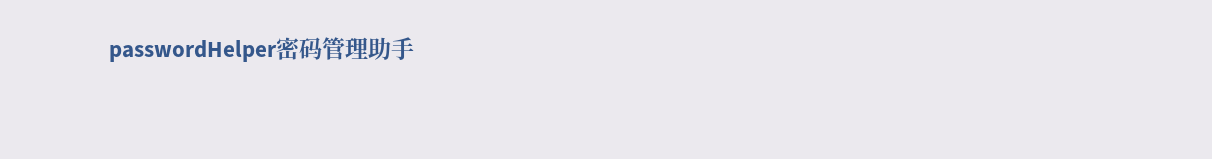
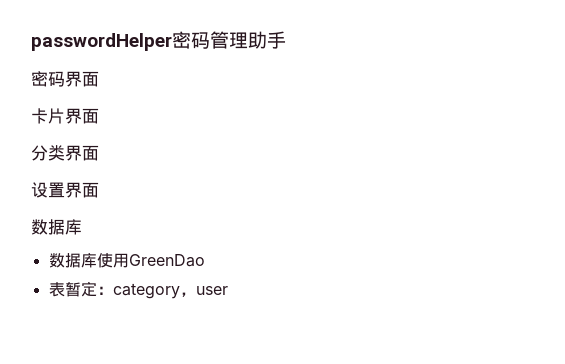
+ 密码界面
+ 卡片界面
+ 分类界面
+ 设置界面
+ 数据库
+ 数据库使用GreenDao
+ 表暂定：category，user

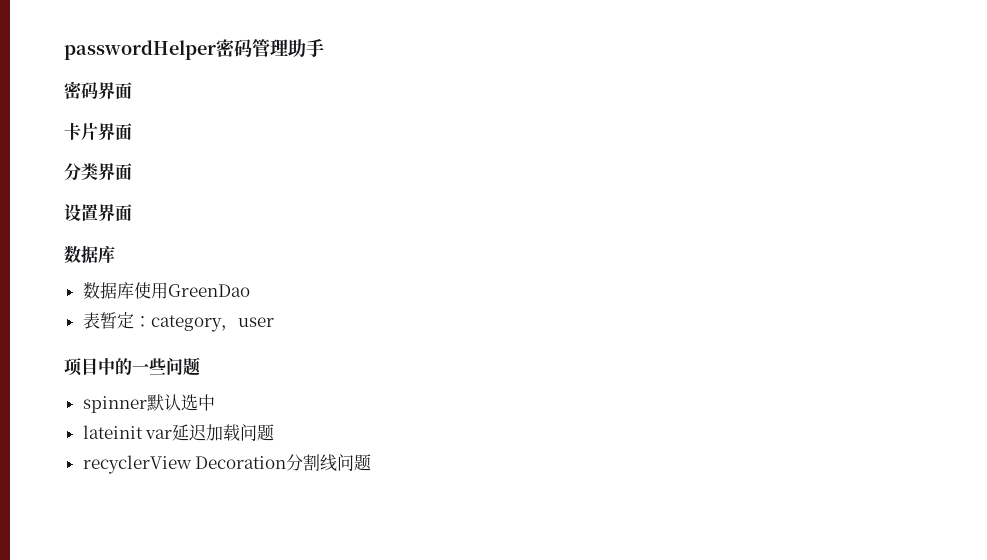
+ 项目中的一些问题
+ spinner默认选中
+ lateinit var延迟加载问题
+ recyclerView Decoration分割线问题

